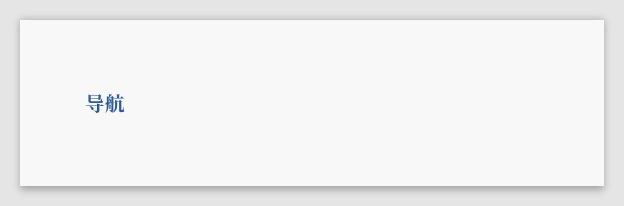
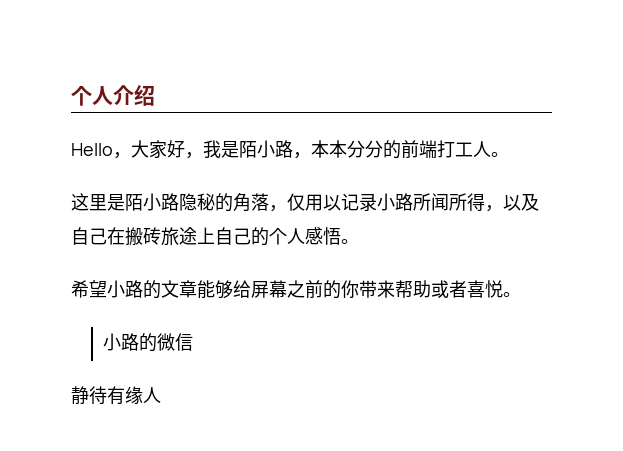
- 导航
+ 个人介绍
+ Hello，大家好，我是陌小路，本本分分的前端打工人。
+ 这里是陌小路隐秘的角落，仅用以记录小路所闻所得，以及自己在搬砖旅途上自己的个人感悟。
+ 希望小路的文章能够给屏幕之前的你带来帮助或者喜悦。
+ 小路的微信
+ 静待有缘人

